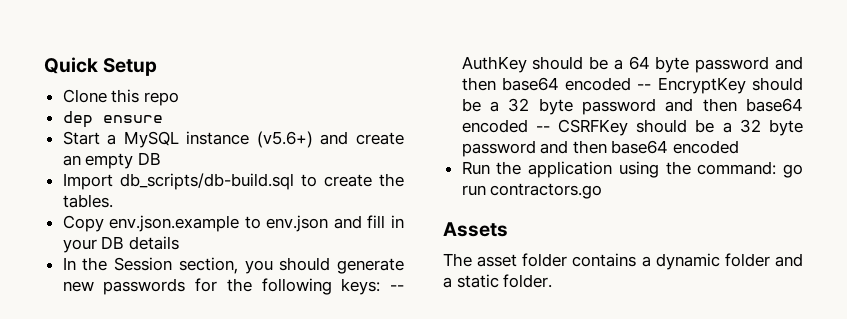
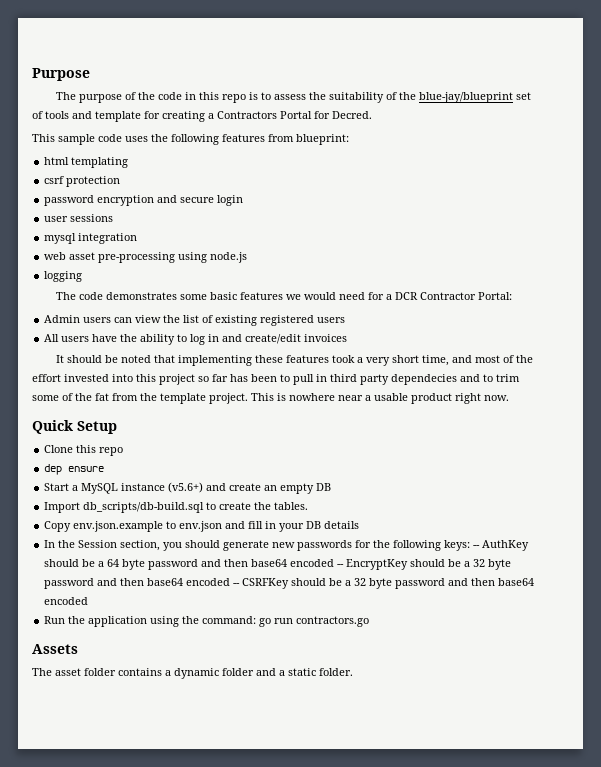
+ Purpose
+ The purpose of the code in this repo is to assess the suitability of the blue-jay/blueprint set of tools and template for creating a Contractors Portal for Decred.
+ This sample code uses the following features from blueprint:
+ html templating
+ csrf protection
+ password encryption and secure login
+ user sessions
+ mysql integration
+ web asset pre-processing using node.js
+ logging
+ The code demonstrates some basic features we would need for a DCR Contractor Portal:
+ Admin users can view the list of existing registered users
+ All users have the ability to log in and create/edit invoices
+ It should be noted that implementing these features took a very short time, and most of the effort invested into this project so far has been to pull in third party dependecies and to trim some of the fat from the template project. This is nowhere near a usable product right now.

